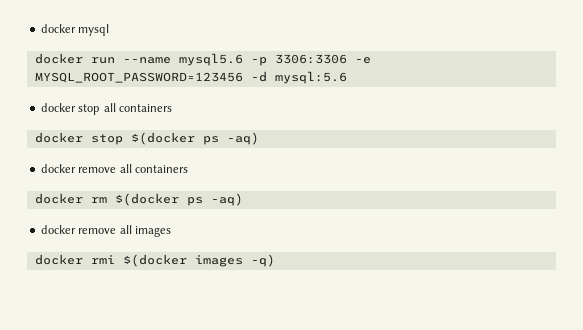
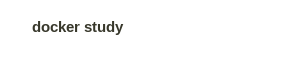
- docker mysql
- docker run --name mysql5.6 -p 3306:3306 -e MYSQL_ROOT_PASSWORD=123456 -d mysql:5.6
- docker stop all containers
- docker stop $(docker ps -aq)
- docker remove all containers
- docker rm $(docker ps -aq)
- docker remove all images
- docker rmi $(docker images -q)
+ docker study

